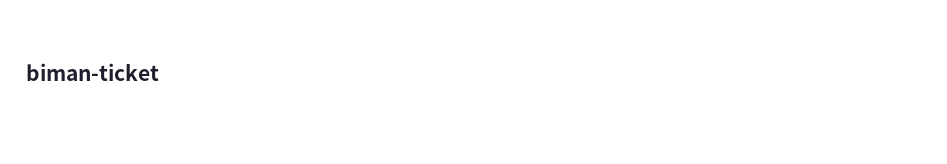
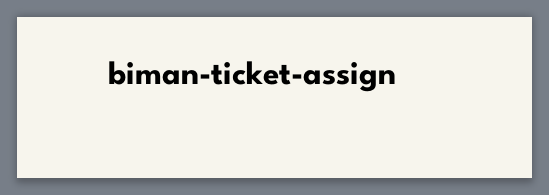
- biman-ticket
+ biman-ticket-assign

